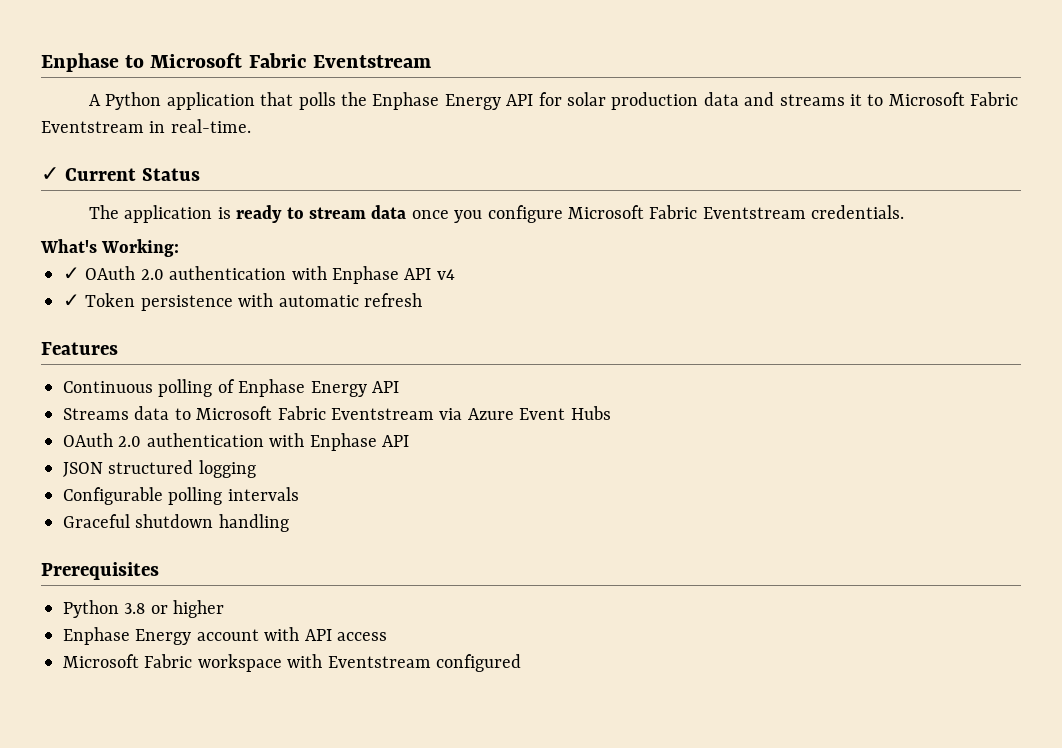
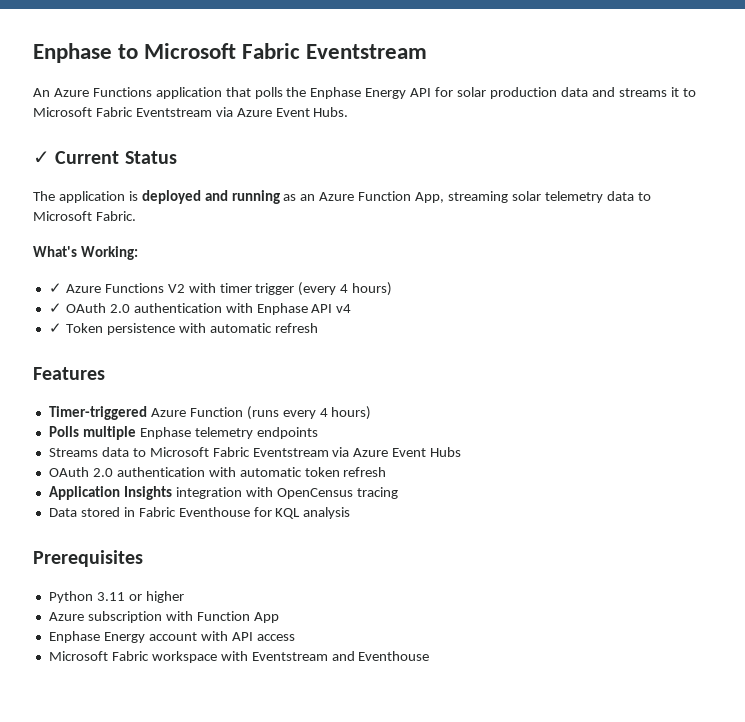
- A Python application that polls the Enphase Energy API for solar production data and streams it to Microsoft Fabric Eventstream in real-time.
+ An Azure Functions application that polls the Enphase Energy API for solar production data and streams it to Microsoft Fabric Eventstream via Azure Event Hubs.
- The application is ready to stream data once you configure Microsoft Fabric Eventstream credentials.
+ The application is deployed and running as an Azure Function App, streaming solar telemetry data to Microsoft Fabric.
  What's Working:
+ ✓ Azure Functions V2 with timer trigger (every 4 hours)
- Continuous polling of Enphase Energy API
+ Timer-triggered Azure Function (runs every 4 hours)
+ Polls multiple Enphase telemetry endpoints
  Streams data to Microsoft Fabric Eventstream via Azure Event Hubs
- OAuth 2.0 authentication with Enphase API
- JSON structured logging
- Configurable polling intervals
- Graceful shutdown handling
+ OAuth 2.0 authentication with automatic token refresh
+ Application Insights integration with OpenCensus tracing
+ Data stored in Fabric Eventhouse for KQL analysis
- Python 3.8 or higher
+ Python 3.11 or higher
+ Azure subscription with Function App
- Microsoft Fabric workspace with Eventstream configured
+ Microsoft Fabric workspace with Eventstream and Eventhouse

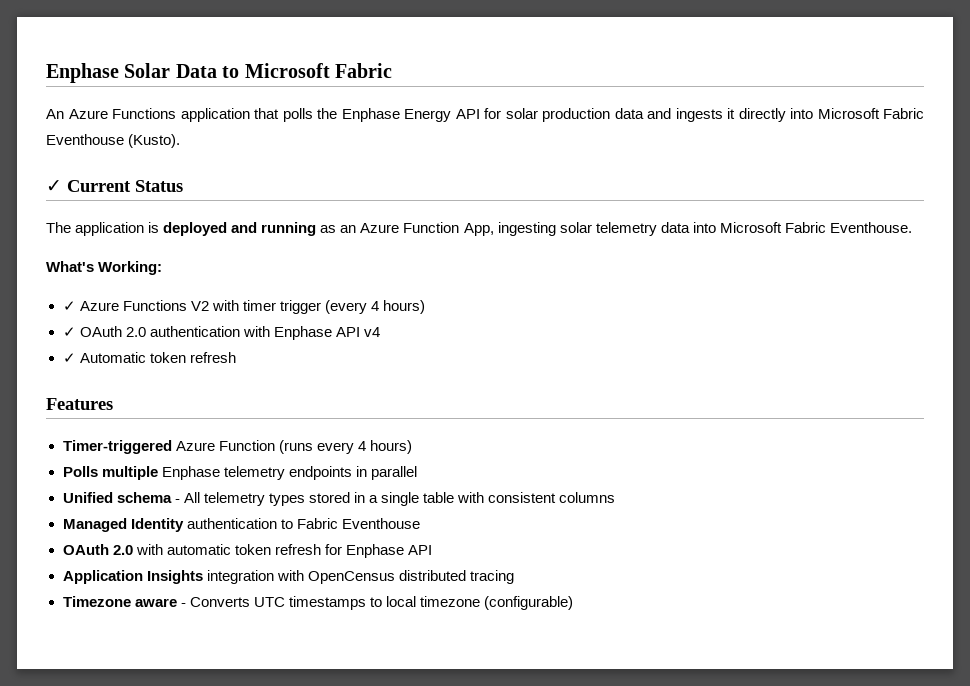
- Enphase to Microsoft Fabric Eventstream
+ Enphase Solar Data to Microsoft Fabric
- An Azure Functions application that polls the Enphase Energy API for solar production data and streams it to Microsoft Fabric Eventstream via Azure Event Hubs.
+ An Azure Functions application that polls the Enphase Energy API for solar production data and ingests it directly into Microsoft Fabric Eventhouse (Kusto).
- The application is deployed and running as an Azure Function App, streaming solar telemetry data to Microsoft Fabric.
+ The application is deployed and running as an Azure Function App, ingesting solar telemetry data into Microsoft Fabric Eventhouse.
- ✓ Token persistence with automatic refresh
+ ✓ Automatic token refresh
- Polls multiple Enphase telemetry endpoints
- Streams data to Microsoft Fabric Eventstream via Azure Event Hubs
- OAuth 2.0 authentication with automatic token refresh
+ Polls multiple Enphase telemetry endpoints in parallel
+ Unified schema - All telemetry types stored in a single table with consistent columns
+ Managed Identity authentication to Fabric Eventhouse
+ OAuth 2.0 with automatic token refresh for Enphase API
- Application Insights integration with OpenCensus tracing
+ Application Insights integration with OpenCensus distributed tracing
- Data stored in Fabric Eventhouse for KQL analysis
- Prerequisites
- Python 3.11 or higher
- Azure subscription with Function App
- Enphase Energy account with API access
- Microsoft Fabric workspace with Eventstream and Eventhouse
+ Timezone aware - Converts UTC timestamps to local timezone (configurable)

